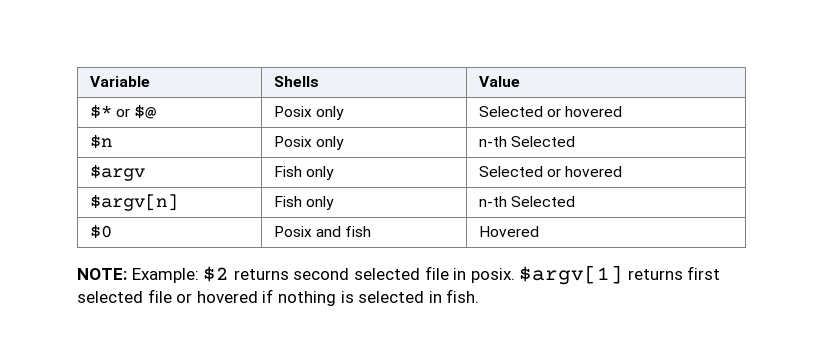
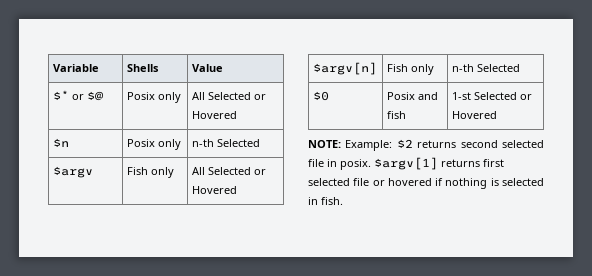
- $* or $@ | Posix only | Selected or hovered
+ $* or $@ | Posix only | All Selected or Hovered
- $argv | Fish only | Selected or hovered
+ $argv | Fish only | All Selected or Hovered
- $0 | Posix and fish | Hovered
+ $0 | Posix and fish | 1-st Selected or Hovered

